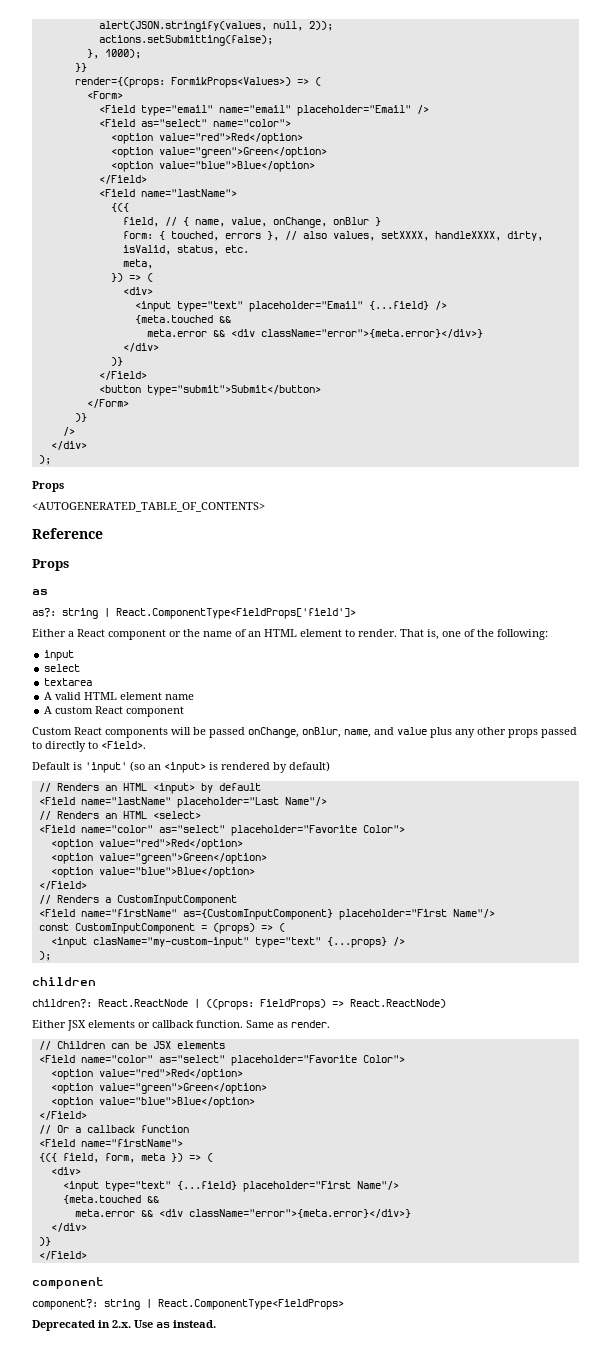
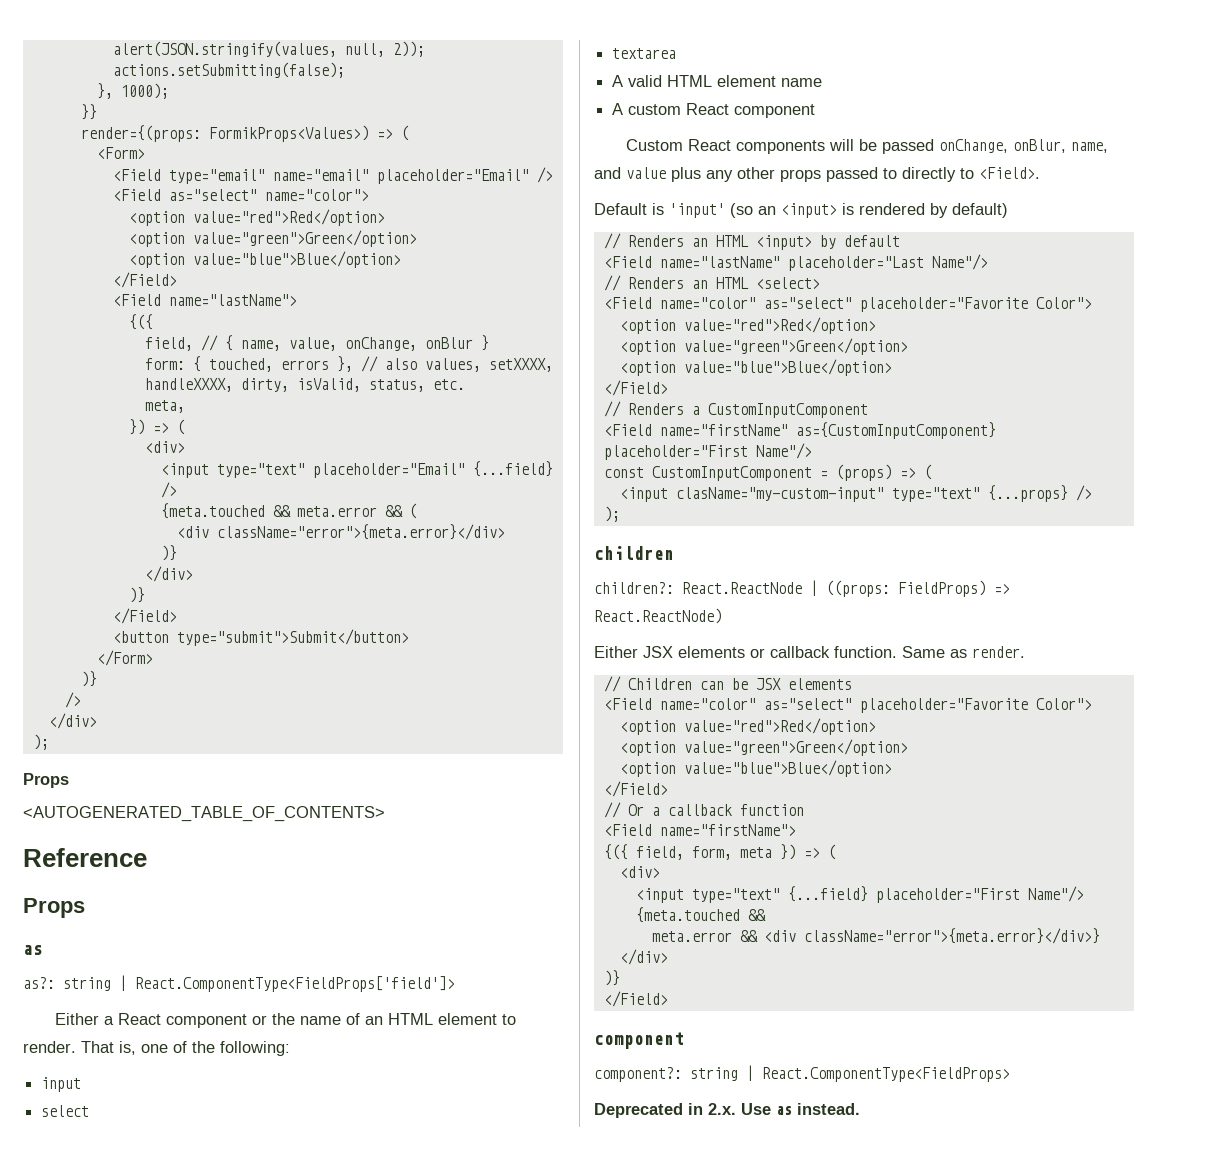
  <input type="text" placeholder="Email" {...field} />
- {meta.touched &&
- meta.error && <div className="error">{meta.error}</div>}
+ {meta.touched && meta.error && (
+ <div className="error">{meta.error}</div>
+ )}

